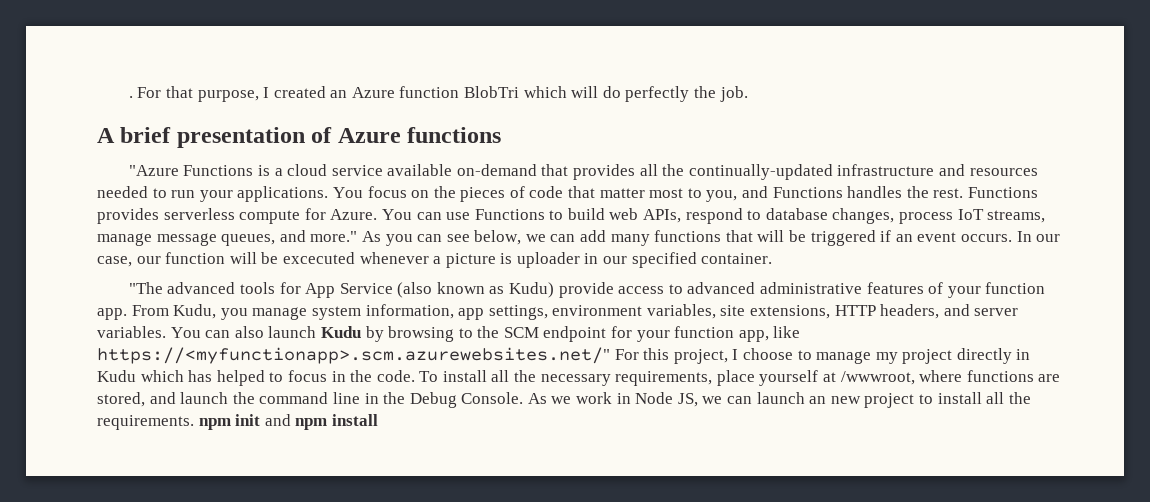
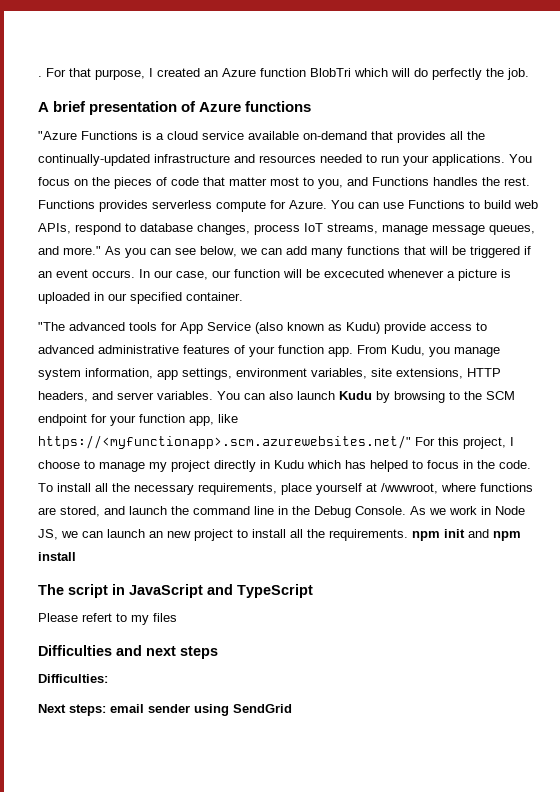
- In our case, our function will be excecuted whenever a picture is uploader in our specified container.
+ In our case, our function will be excecuted whenever a picture is uploaded in our specified container.
+ The script in JavaScript and TypeScript
+ Please refert to my files
+ Difficulties and next steps
+ Difficulties:
+ Next steps: email sender using SendGrid

